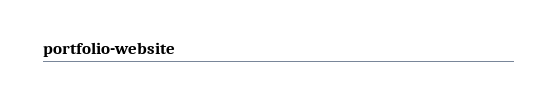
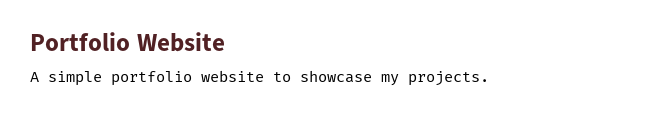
- portfolio-website
+ Portfolio Website
+ A simple portfolio website to showcase my projects.

